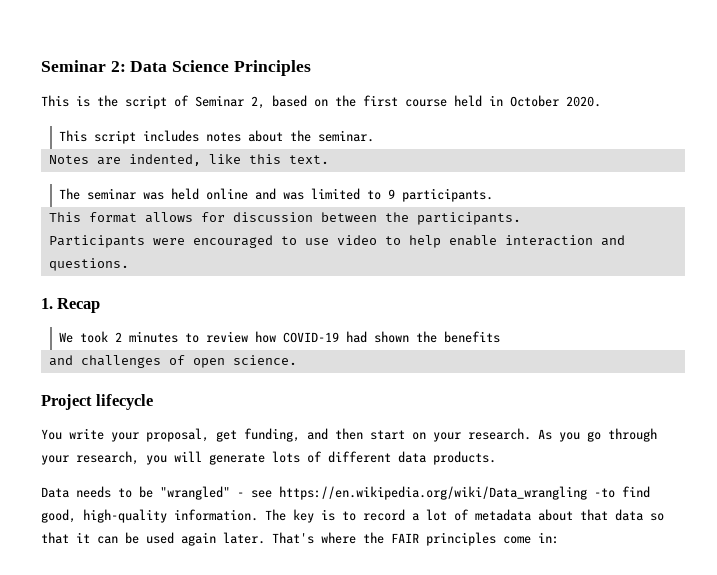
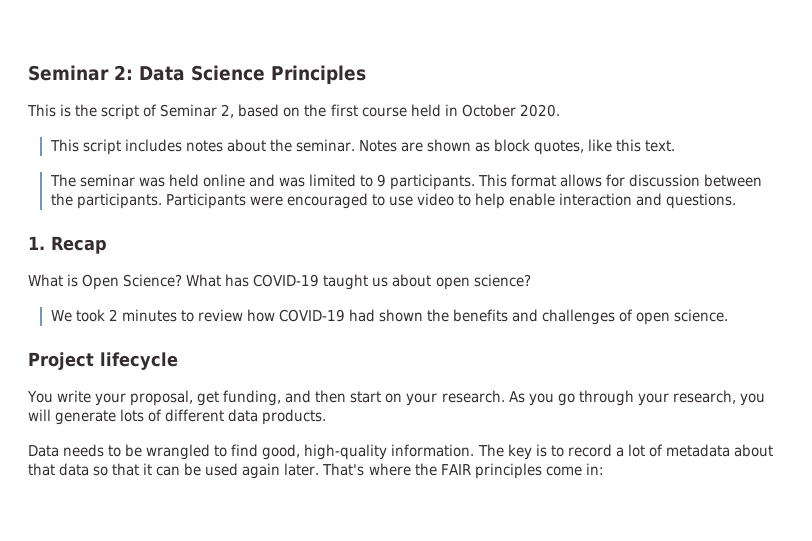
- This script includes notes about the seminar.
- Notes are indented, like this text.
+ This script includes notes about the seminar. Notes are shown as block quotes, like this text.
- The seminar was held online and was limited to 9 participants.
- This format allows for discussion between the participants.
- Participants were encouraged to use video to help enable interaction and questions.
+ The seminar was held online and was limited to 9 participants. This format allows for discussion between the participants. Participants were encouraged to use video to help enable interaction and questions.
+ What is Open Science? What has COVID-19 taught us about open science?
- We took 2 minutes to review how COVID-19 had shown the benefits
- and challenges of open science.
+ We took 2 minutes to review how COVID-19 had shown the benefits and challenges of open science.
- Data needs to be "wrangled" - see https://en.wikipedia.org/wiki/Data_wrangling -to find good, high-quality information.
+ Data needs to be wrangled to find good, high-quality information.

